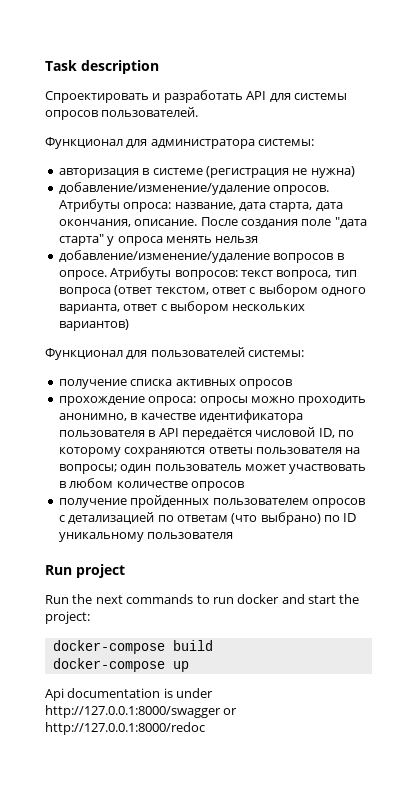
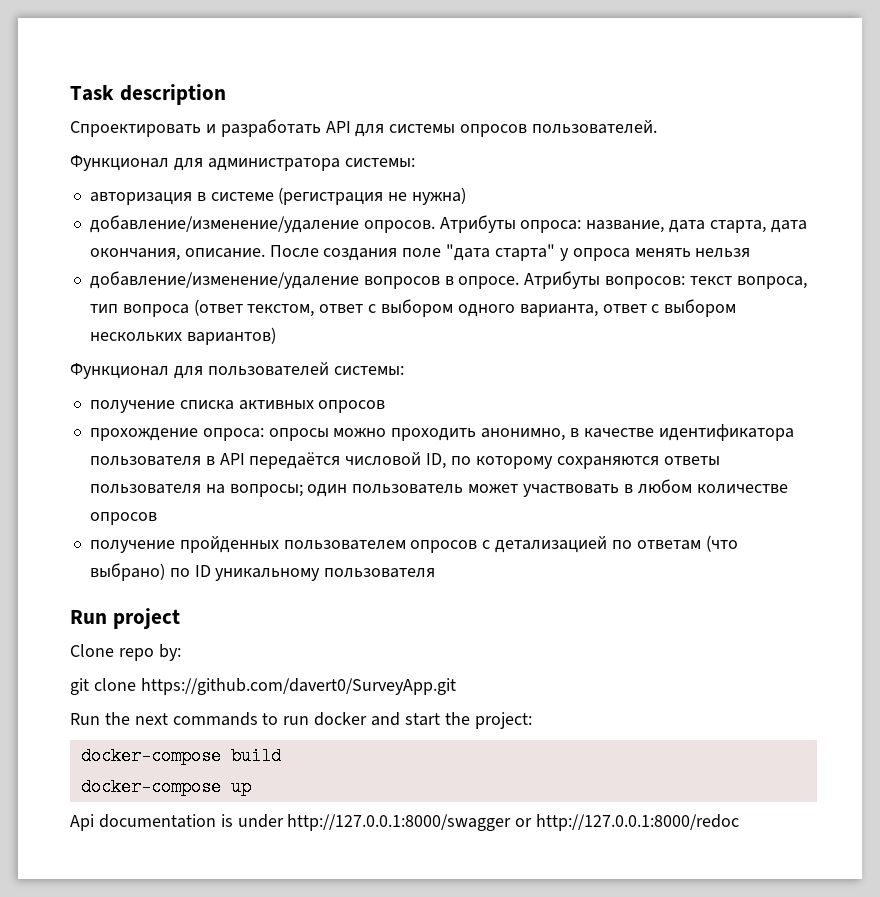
+ Clone repo by:
+ git clone https://github.com/davert0/SurveyApp.git

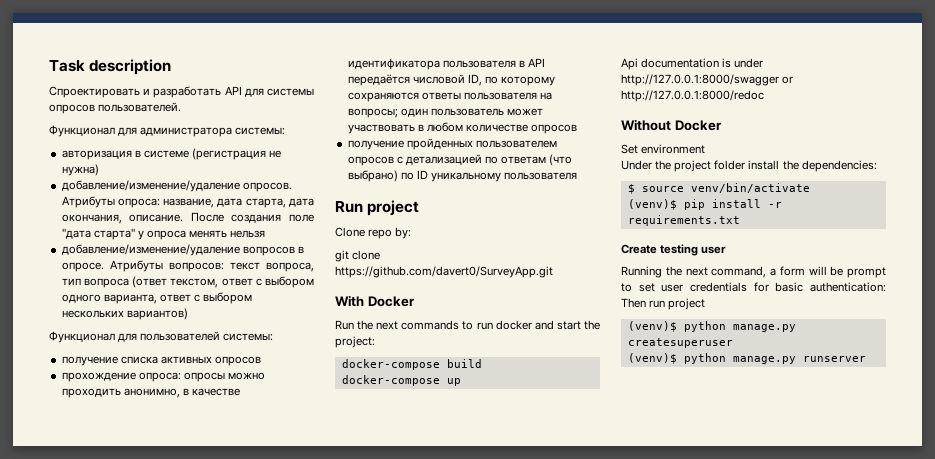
+ With Docker
+ Without Docker
+ Set environment
+ Under the project folder install the dependencies:
+ $ source venv/bin/activate
+ (venv)$ pip install -r requirements.txt
+ Create testing user
+ Running the next command, a form will be prompt to set user credentials for basic authentication: Then run project
+ (venv)$ python manage.py createsuperuser
+ (venv)$ python manage.py runserver

